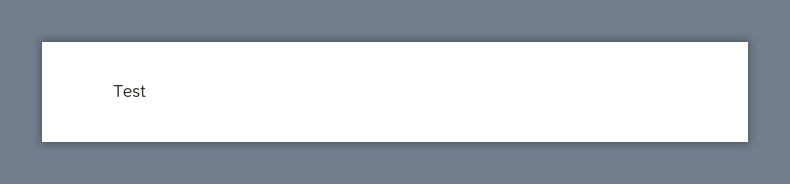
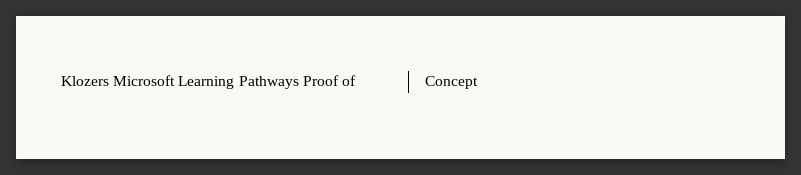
- Test
+ Klozers Microsoft Learning Pathways Proof of Concept

